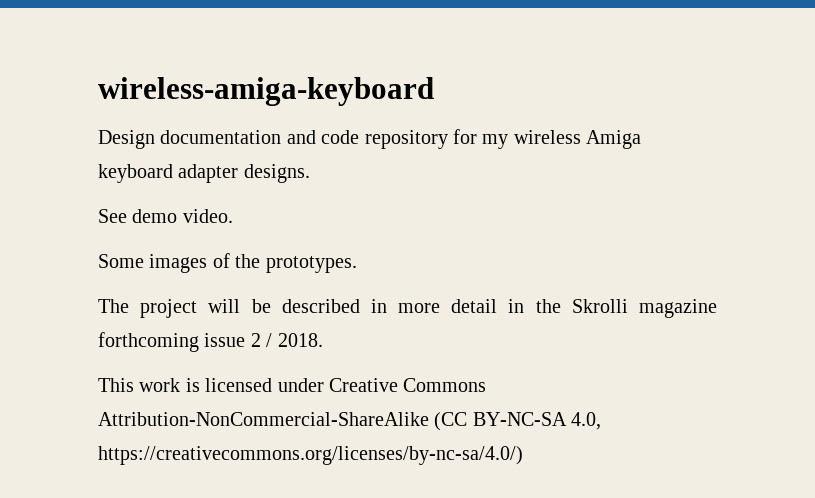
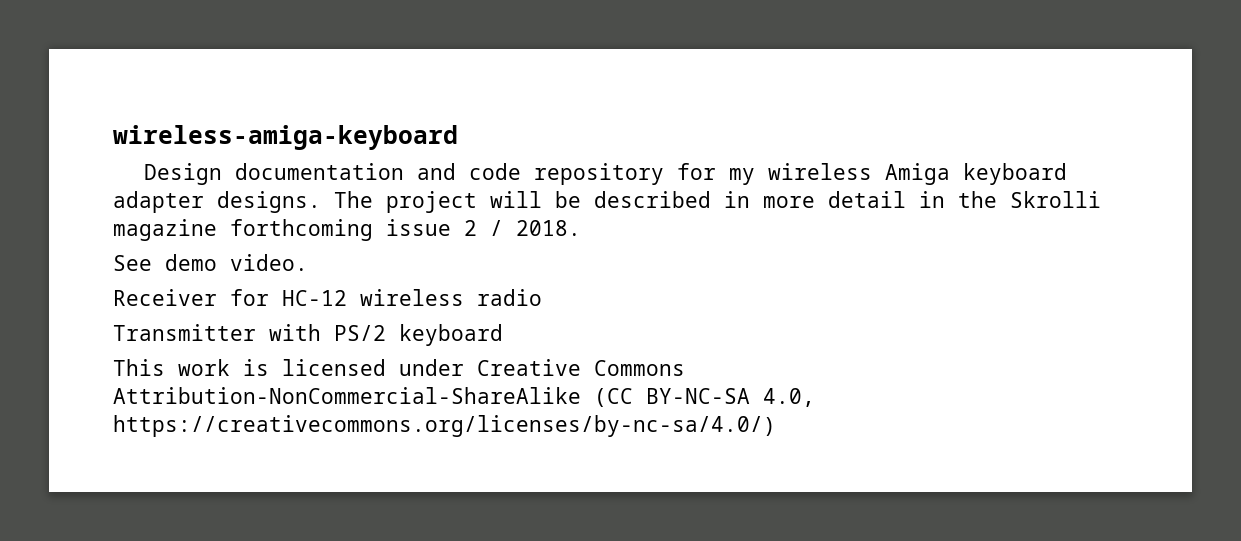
- Design documentation and code repository for my wireless Amiga keyboard adapter designs.
- See demo video.
- Some images of the prototypes.
- The project will be described in more detail in the Skrolli magazine forthcoming issue 2 / 2018.
+ Design documentation and code repository for my wireless Amiga keyboard adapter designs. The project will be described in more detail in the Skrolli magazine forthcoming issue 2 / 2018.
+ See demo video.
+ Receiver for HC-12 wireless radio
+ Transmitter with PS/2 keyboard

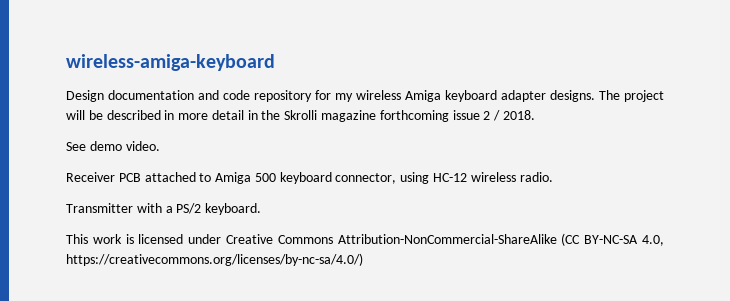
- Receiver for HC-12 wireless radio
+ Receiver PCB attached to Amiga 500 keyboard connector, using HC-12 wireless radio.
- Transmitter with PS/2 keyboard
+ Transmitter with a PS/2 keyboard.

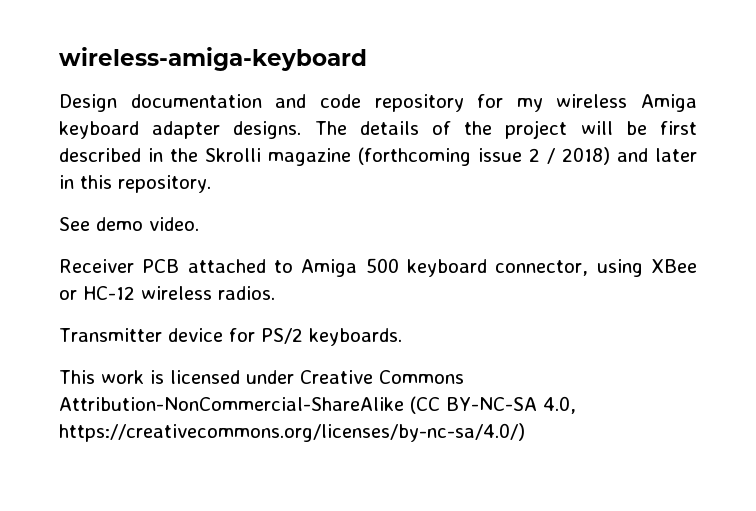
- The project will be described in more detail in the Skrolli magazine forthcoming issue 2 / 2018.
+ The details of the project will be first described in the Skrolli magazine (forthcoming issue 2 / 2018) and later in this repository.
- Receiver PCB attached to Amiga 500 keyboard connector, using HC-12 wireless radio.
+ Receiver PCB attached to Amiga 500 keyboard connector, using XBee or HC-12 wireless radios.
- Transmitter with a PS/2 keyboard.
+ Transmitter device for PS/2 keyboards.

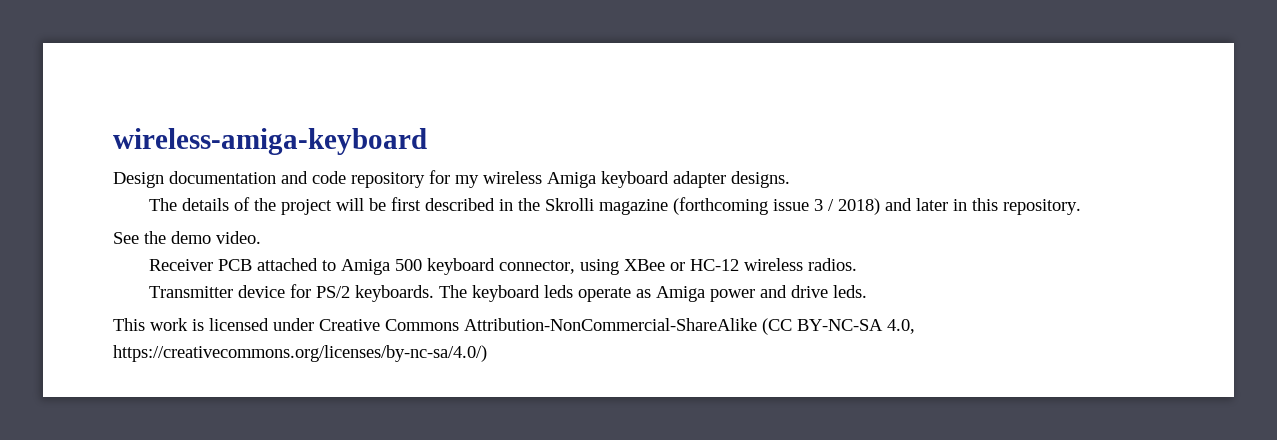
- Design documentation and code repository for my wireless Amiga keyboard adapter designs. The details of the project will be first described in the Skrolli magazine (forthcoming issue 2 / 2018) and later in this repository.
+ Design documentation and code repository for my wireless Amiga keyboard adapter designs.
+ The details of the project will be first described in the Skrolli magazine (forthcoming issue 3 / 2018) and later in this repository.
- See demo video.
+ See the demo video.
+ The keyboard leds operate as Amiga power and drive leds.

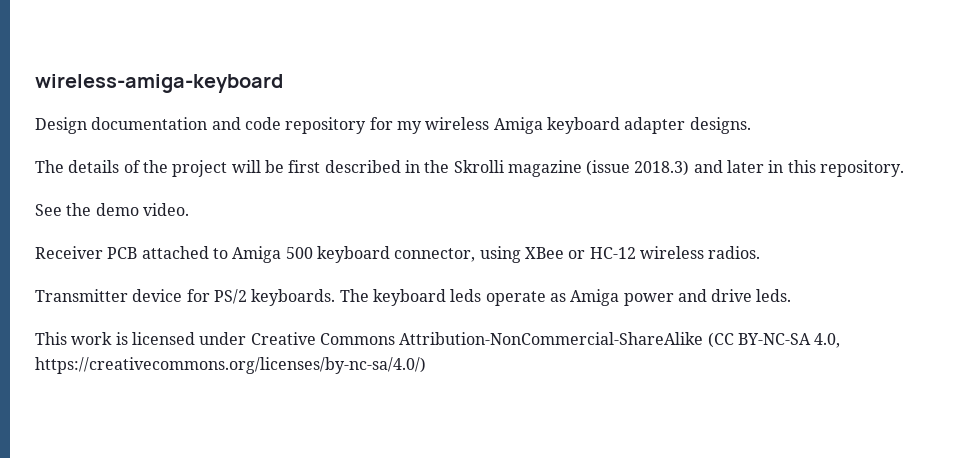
- The details of the project will be first described in the Skrolli magazine (forthcoming issue 3 / 2018) and later in this repository.
+ The details of the project will be first described in the Skrolli magazine (issue 2018.3) and later in this repository.

